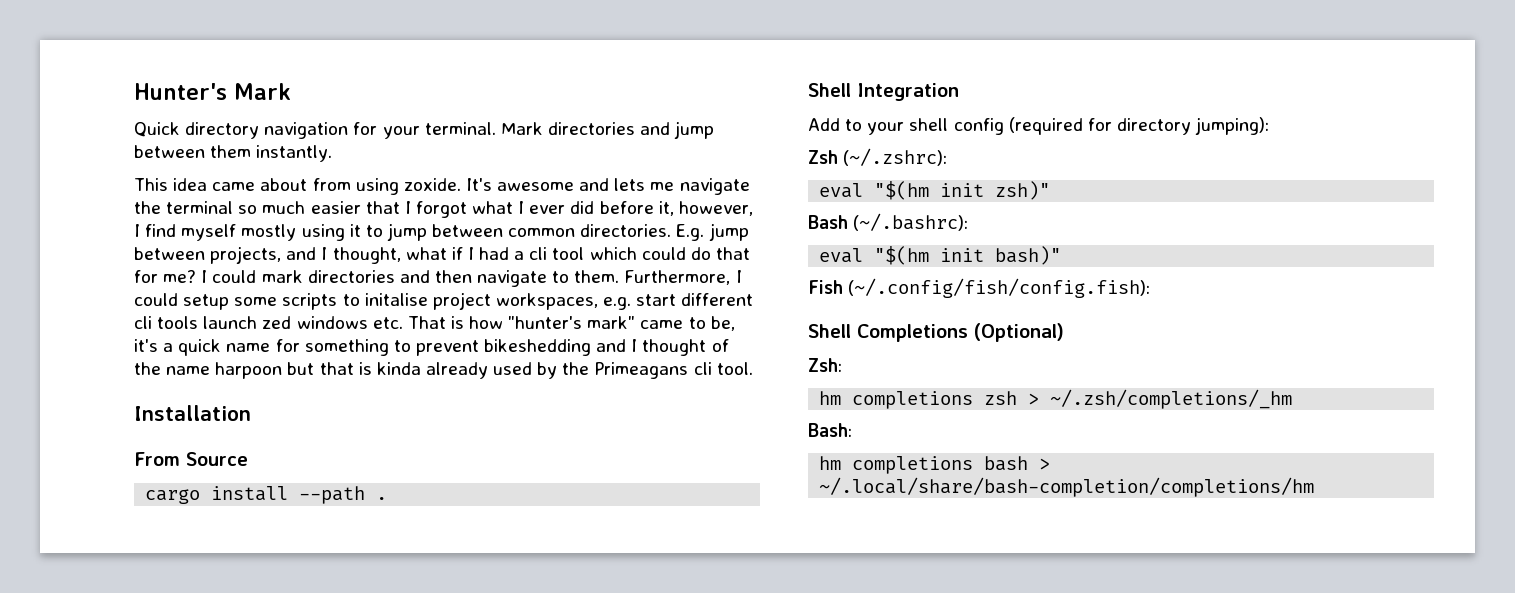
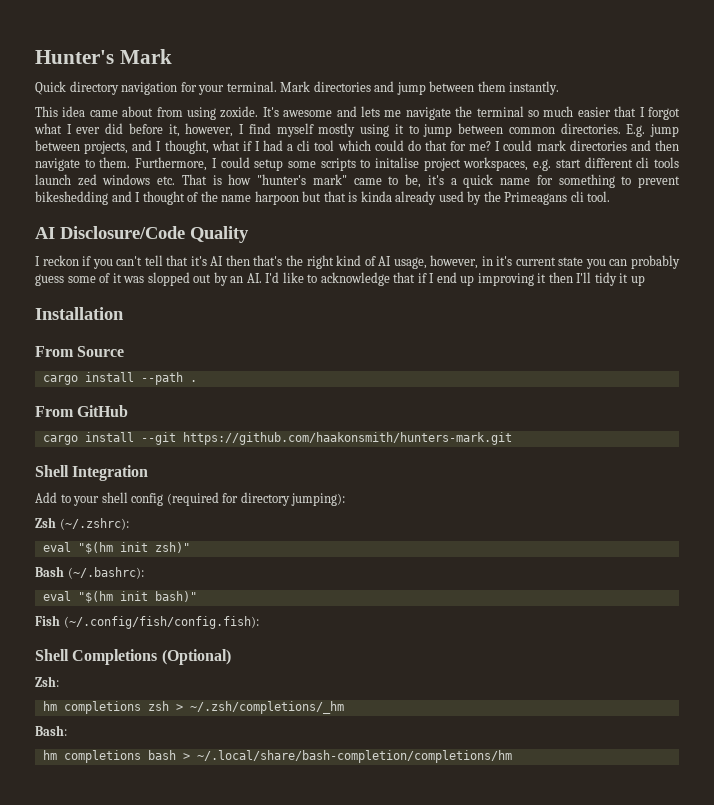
+ AI Disclosure/Code Quality
+ I reckon if you can't tell that it's AI then that's the right kind of AI usage, however, in it's current state you can probably guess some of it was slopped out by an AI. I'd like to acknowledge that if I end up improving it then I'll tidy it up
+ From GitHub
+ cargo install --git https://github.com/haakonsmith/hunters-mark.git

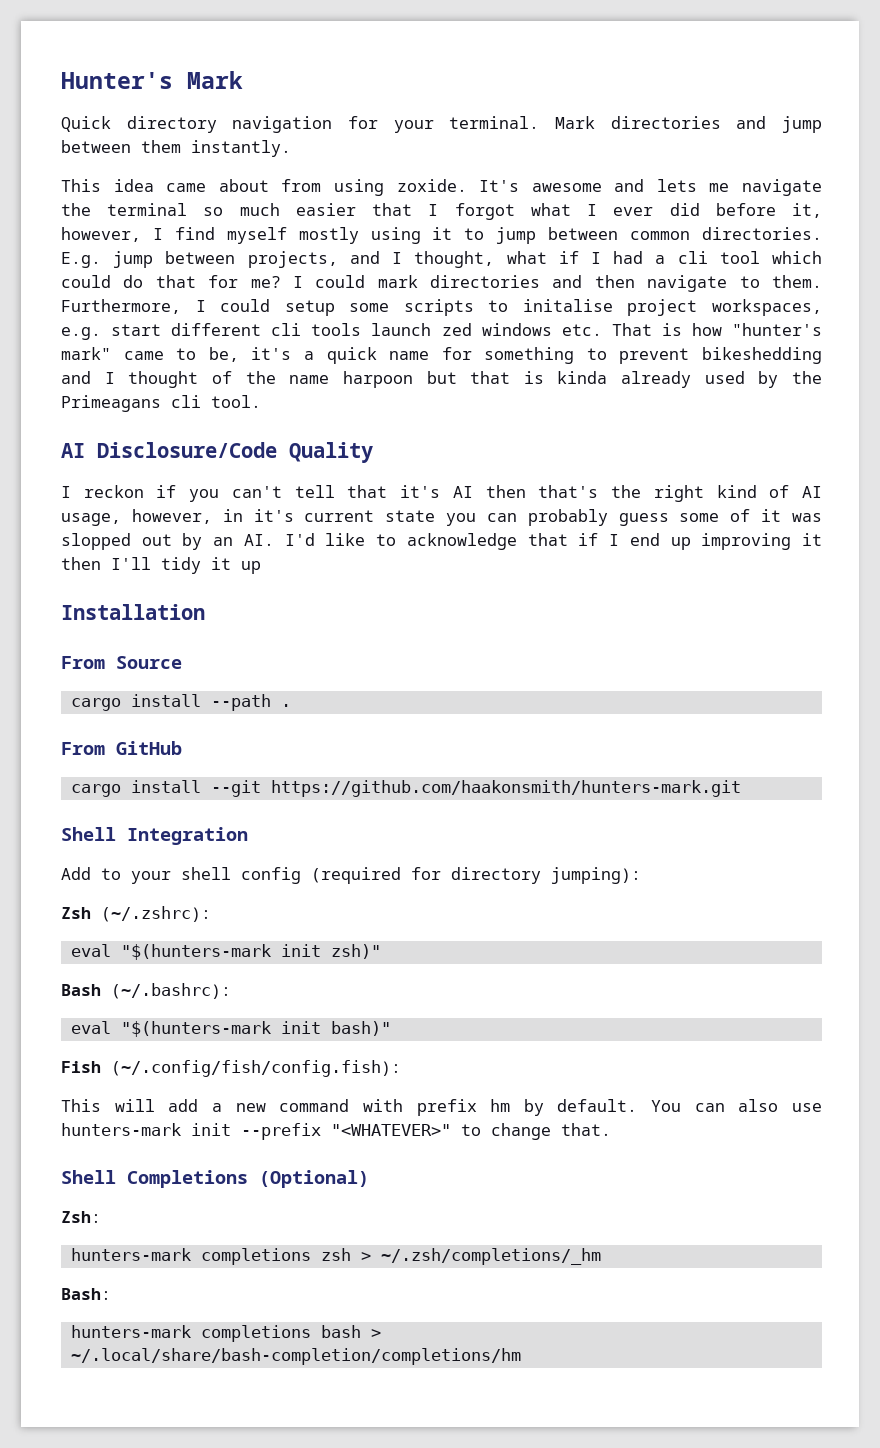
- eval "$(hm init zsh)"
+ eval "$(hunters-mark init zsh)"
- eval "$(hm init bash)"
+ eval "$(hunters-mark init bash)"
+ This will add a new command with prefix hm by default. You can also use hunters-mark init --prefix "<WHATEVER>" to change that.
- hm completions zsh > ~/.zsh/completions/_hm
+ hunters-mark completions zsh > ~/.zsh/completions/_hm
- hm completions bash > ~/.local/share/bash-completion/completions/hm
+ hunters-mark completions bash > ~/.local/share/bash-completion/completions/hm

